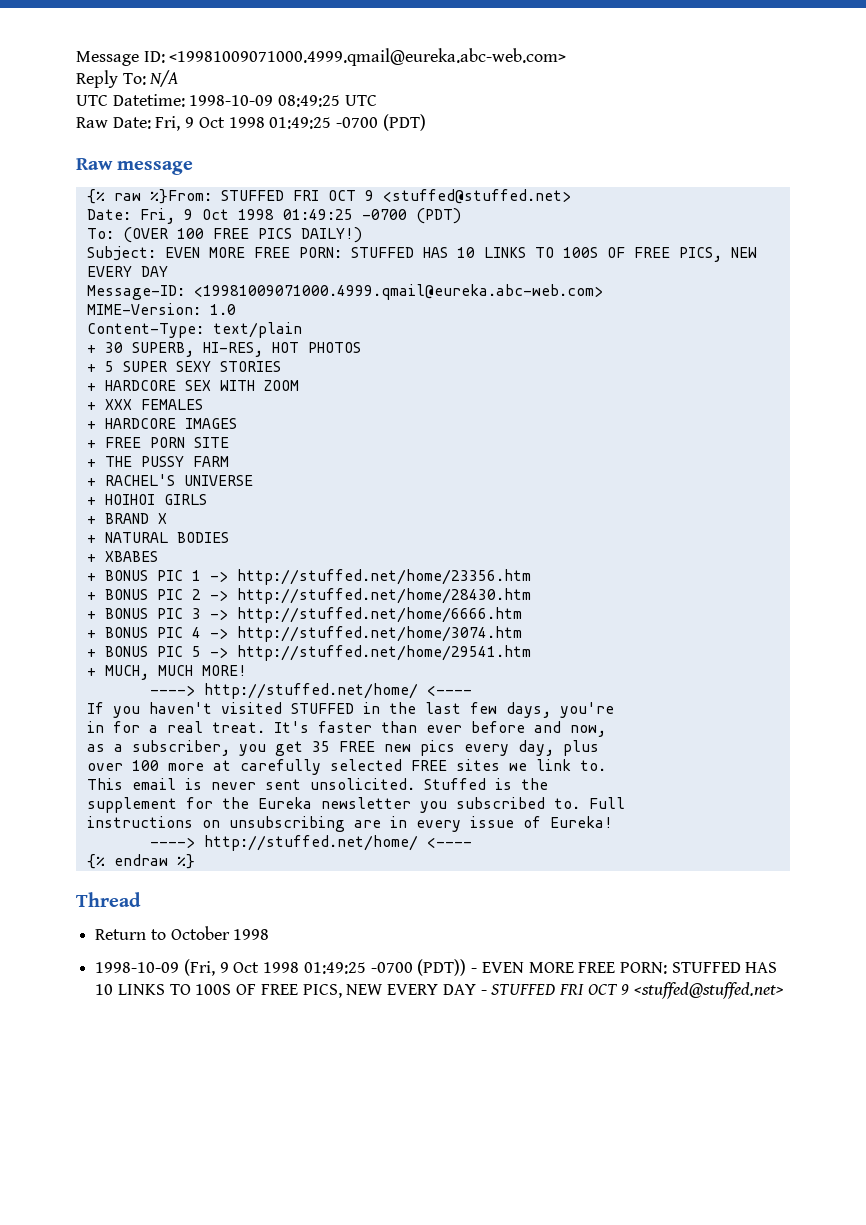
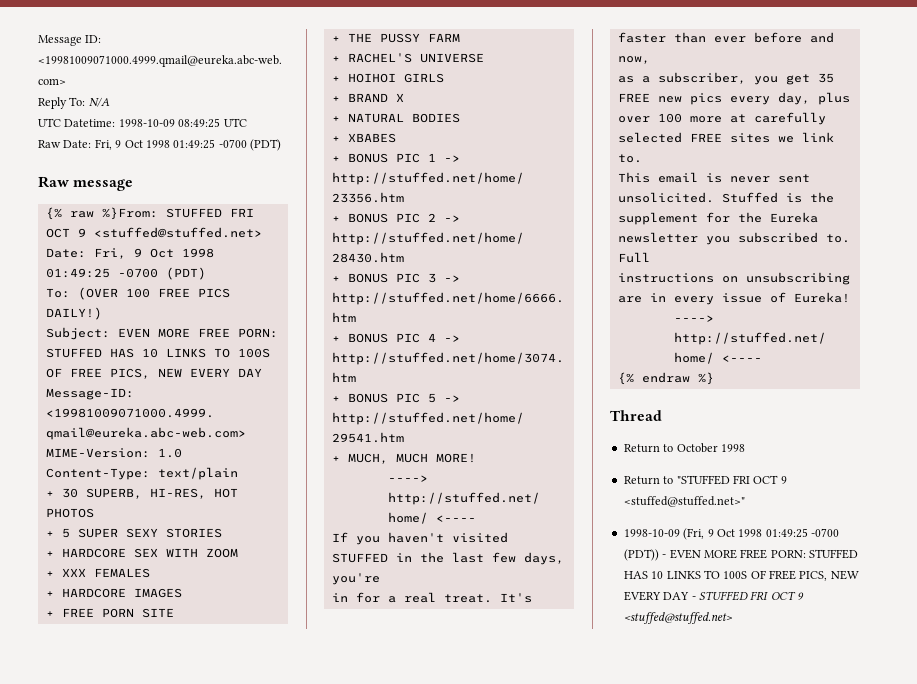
+ Return to "STUFFED FRI OCT 9 <stuffed@stuffed.net>"

